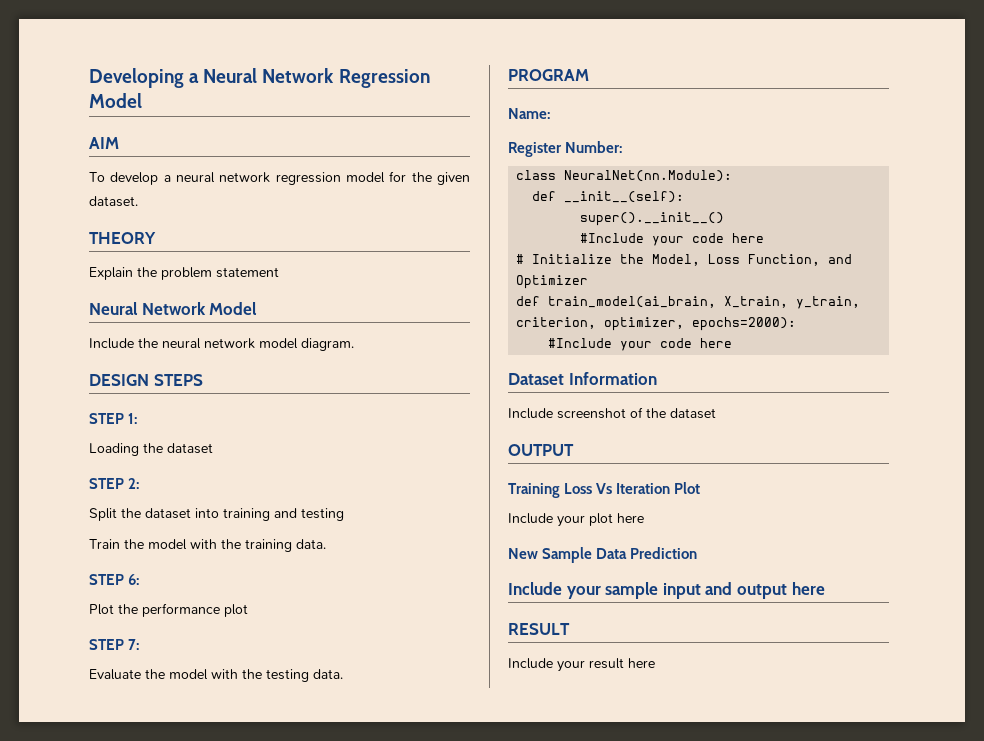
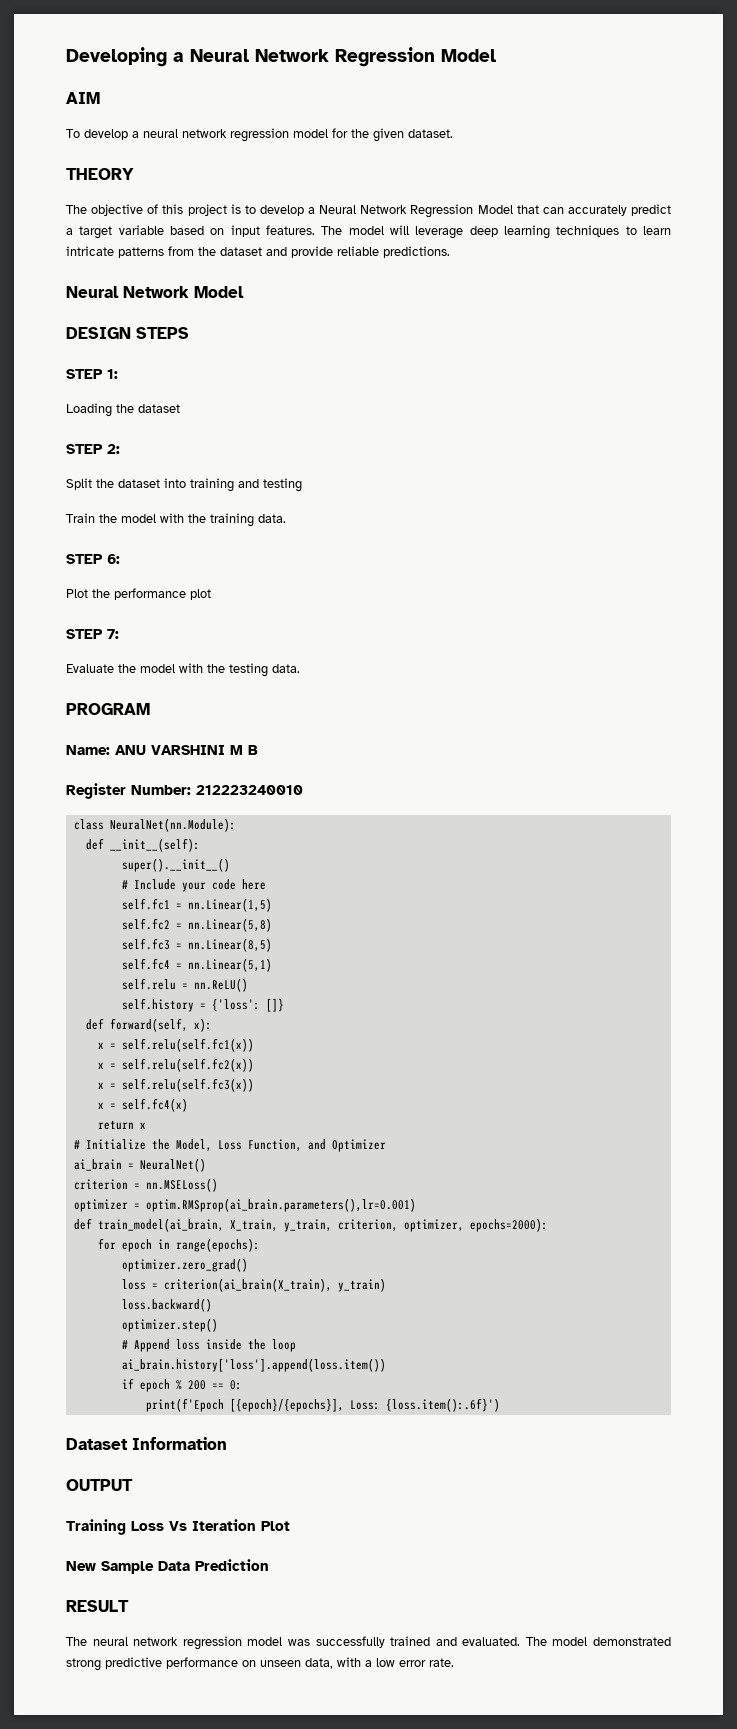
- Explain the problem statement
+ The objective of this project is to develop a Neural Network Regression Model that can accurately predict a target variable based on input features. The model will leverage deep learning techniques to learn intricate patterns from the dataset and provide reliable predictions.
  Neural Network Model
- Include the neural network model diagram.
- Name:
+ Name: ANU VARSHINI M B
- Register Number:
+ Register Number: 212223240010
  super().__init__()
- #Include your code here
+ # Include your code here
+ self.fc1 = nn.Linear(1,5)
+ self.fc2 = nn.Linear(5,8)
+ self.fc3 = nn.Linear(8,5)
+ self.fc4 = nn.Linear(5,1)
+ self.relu = nn.ReLU()
+ self.history = {'loss': []}
+ def forward(self, x):
+ x = self.relu(self.fc1(x))
+ x = self.relu(self.fc2(x))
+ x = self.relu(self.fc3(x))
+ x = self.fc4(x)
+ return x
+ ai_brain = NeuralNet()
+ criterion = nn.MSELoss()
+ optimizer = optim.RMSprop(ai_brain.parameters(),lr=0.001)
  def train_model(ai_brain, X_train, y_train, criterion, optimizer, epochs=2000):
- #Include your code here
+ for epoch in range(epochs):
+ optimizer.zero_grad()
+ loss = criterion(ai_brain(X_train), y_train)
+ loss.backward()
+ optimizer.step()
+ # Append loss inside the loop
+ ai_brain.history['loss'].append(loss.item())
+ if epoch % 200 == 0:
+ print(f'Epoch [{epoch}/{epochs}], Loss: {loss.item():.6f}')
  Dataset Information
- Include screenshot of the dataset
- Include your plot here
- Include your sample input and output here
  RESULT
- Include your result here
+ The neural network regression model was successfully trained and evaluated. The model demonstrated strong predictive performance on unseen data, with a low error rate.

